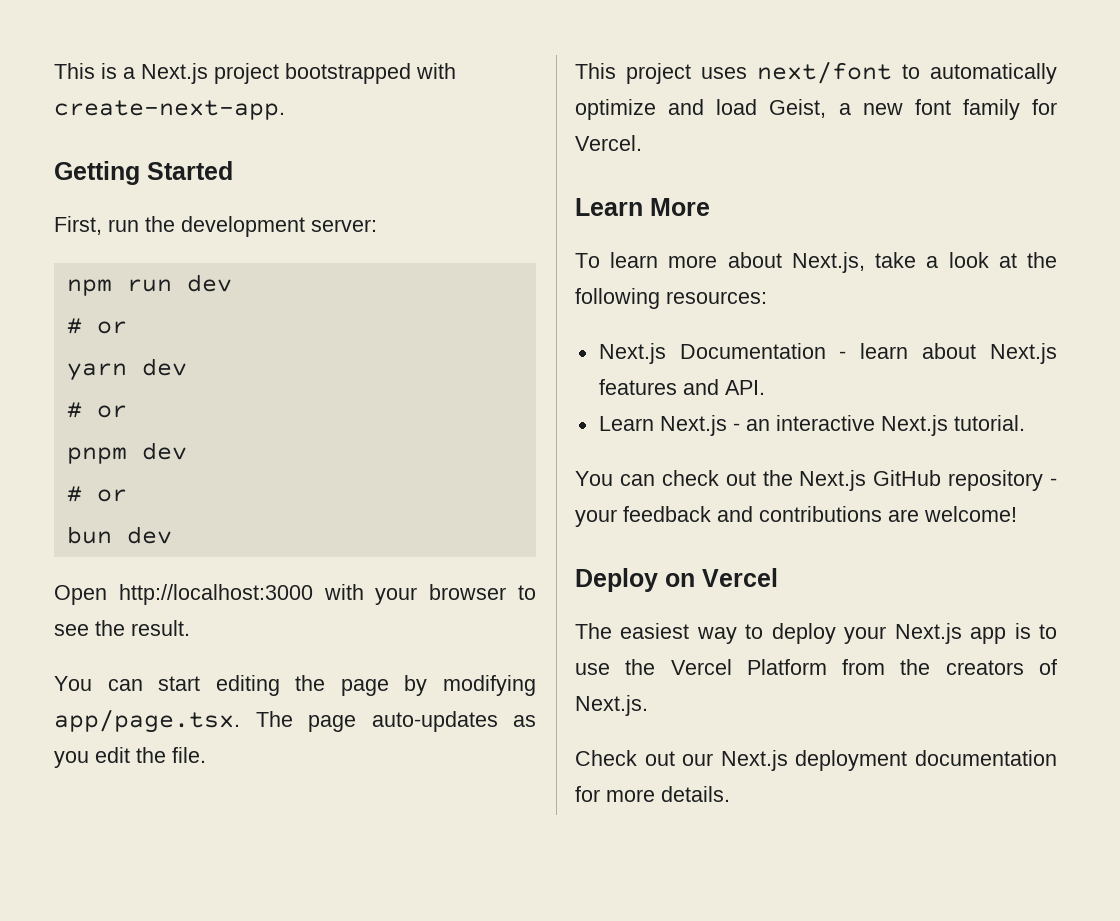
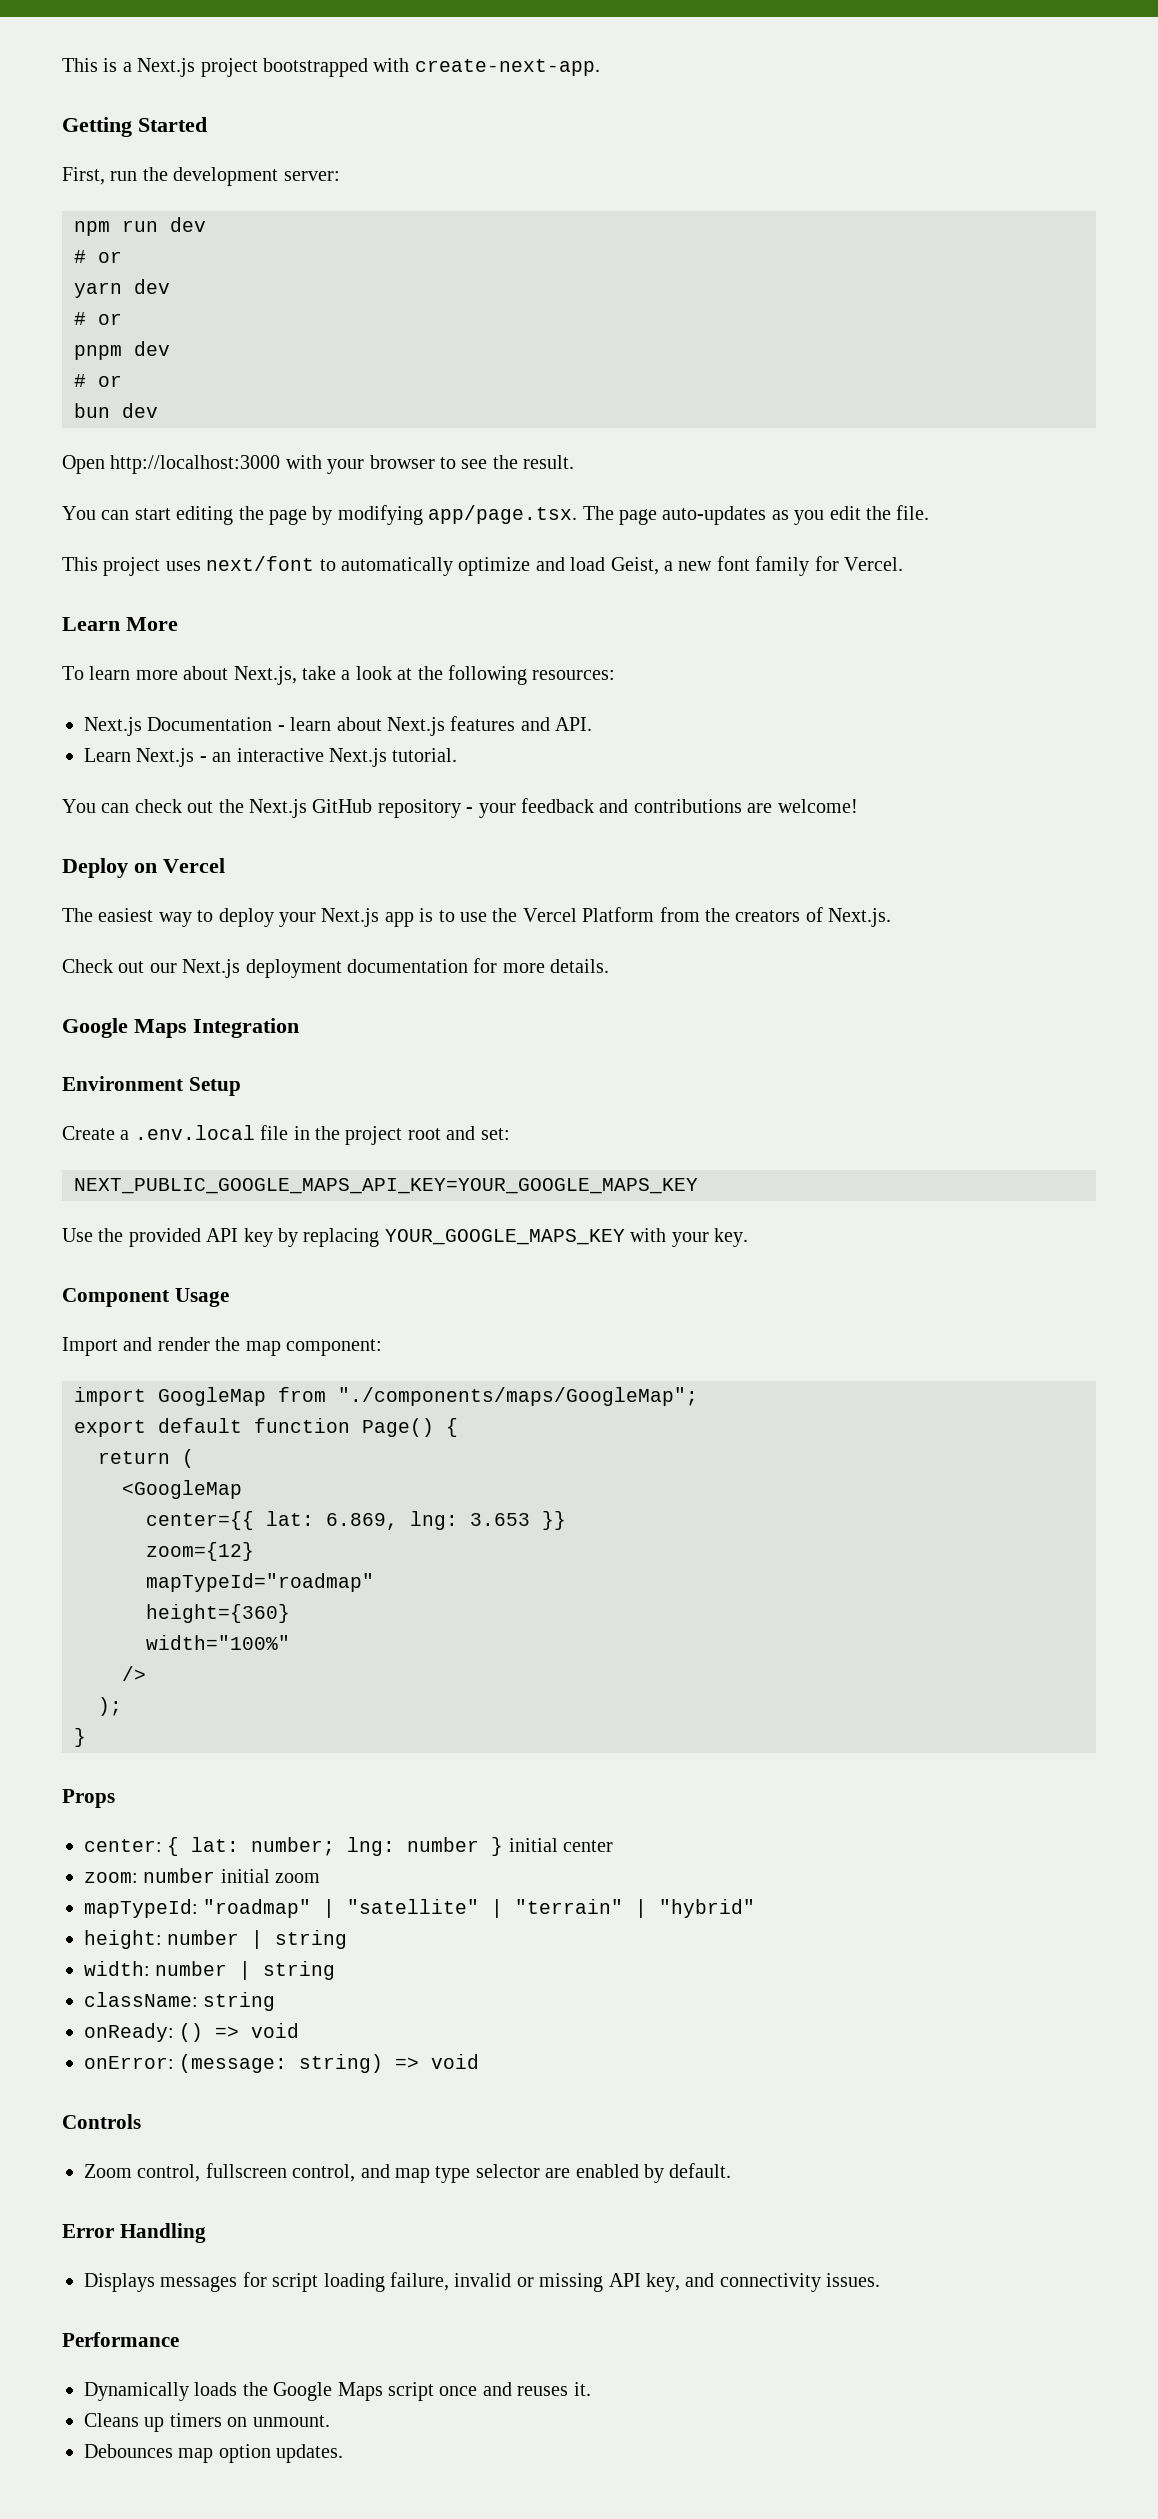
+ Google Maps Integration
+ Environment Setup
+ Create a .env.local file in the project root and set:
+ NEXT_PUBLIC_GOOGLE_MAPS_API_KEY=YOUR_GOOGLE_MAPS_KEY
+ Use the provided API key by replacing YOUR_GOOGLE_MAPS_KEY with your key.
+ Component Usage
+ Import and render the map component:
+ import GoogleMap from "./components/maps/GoogleMap";
+ export default function Page() {
+ return (
+ <GoogleMap
+ center={{ lat: 6.869, lng: 3.653 }}
+ zoom={12}
+ mapTypeId="roadmap"
+ height={360}
+ width="100%"
+ />
+ );
+ }
+ Props
+ center: { lat: number; lng: number } initial center
+ zoom: number initial zoom
+ mapTypeId: "roadmap" | "satellite" | "terrain" | "hybrid"
+ height: number | string
+ width: number | string
+ className: string
+ onReady: () => void
+ onError: (message: string) => void
+ Controls
+ Zoom control, fullscreen control, and map type selector are enabled by default.
+ Error Handling
+ Displays messages for script loading failure, invalid or missing API key, and connectivity issues.
+ Performance
+ Dynamically loads the Google Maps script once and reuses it.
+ Cleans up timers on unmount.
+ Debounces map option updates.

